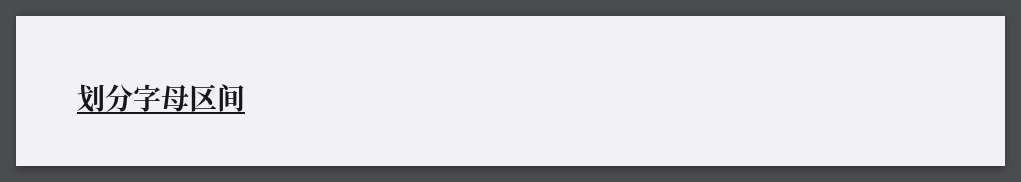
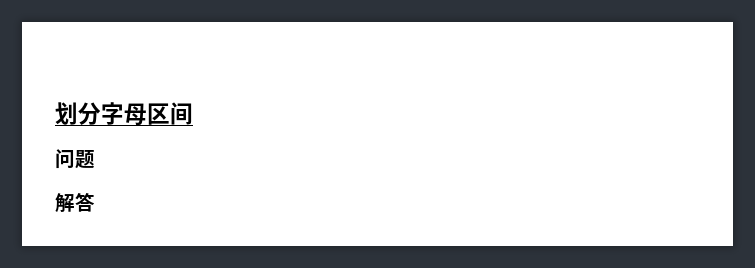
+ 问题
+ 解答

